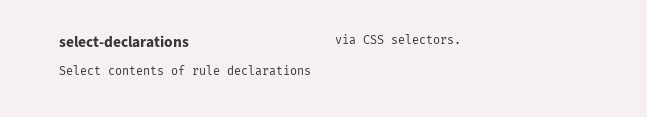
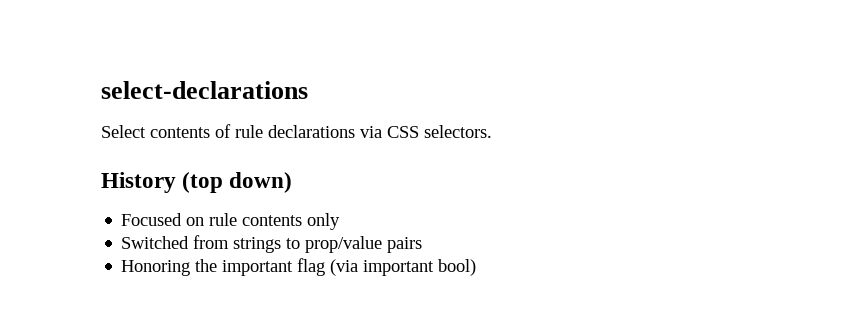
+ History (top down)
+ Focused on rule contents only
+ Switched from strings to prop/value pairs
+ Honoring the important flag (via important bool)

